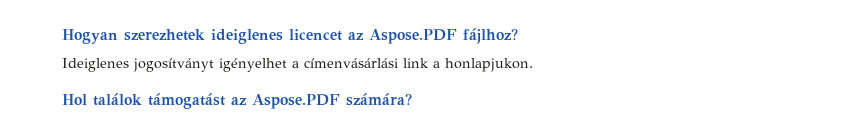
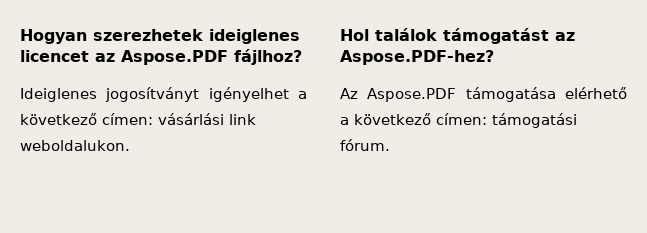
- Ideiglenes jogosítványt igényelhet a címenvásárlási link a honlapjukon.
+ Ideiglenes jogosítványt igényelhet a következő címen: vásárlási link weboldalukon.
- Hol találok támogatást az Aspose.PDF számára?
+ Hol találok támogatást az Aspose.PDF-hez?
+ Az Aspose.PDF támogatása elérhető a következő címen: támogatási fórum.

